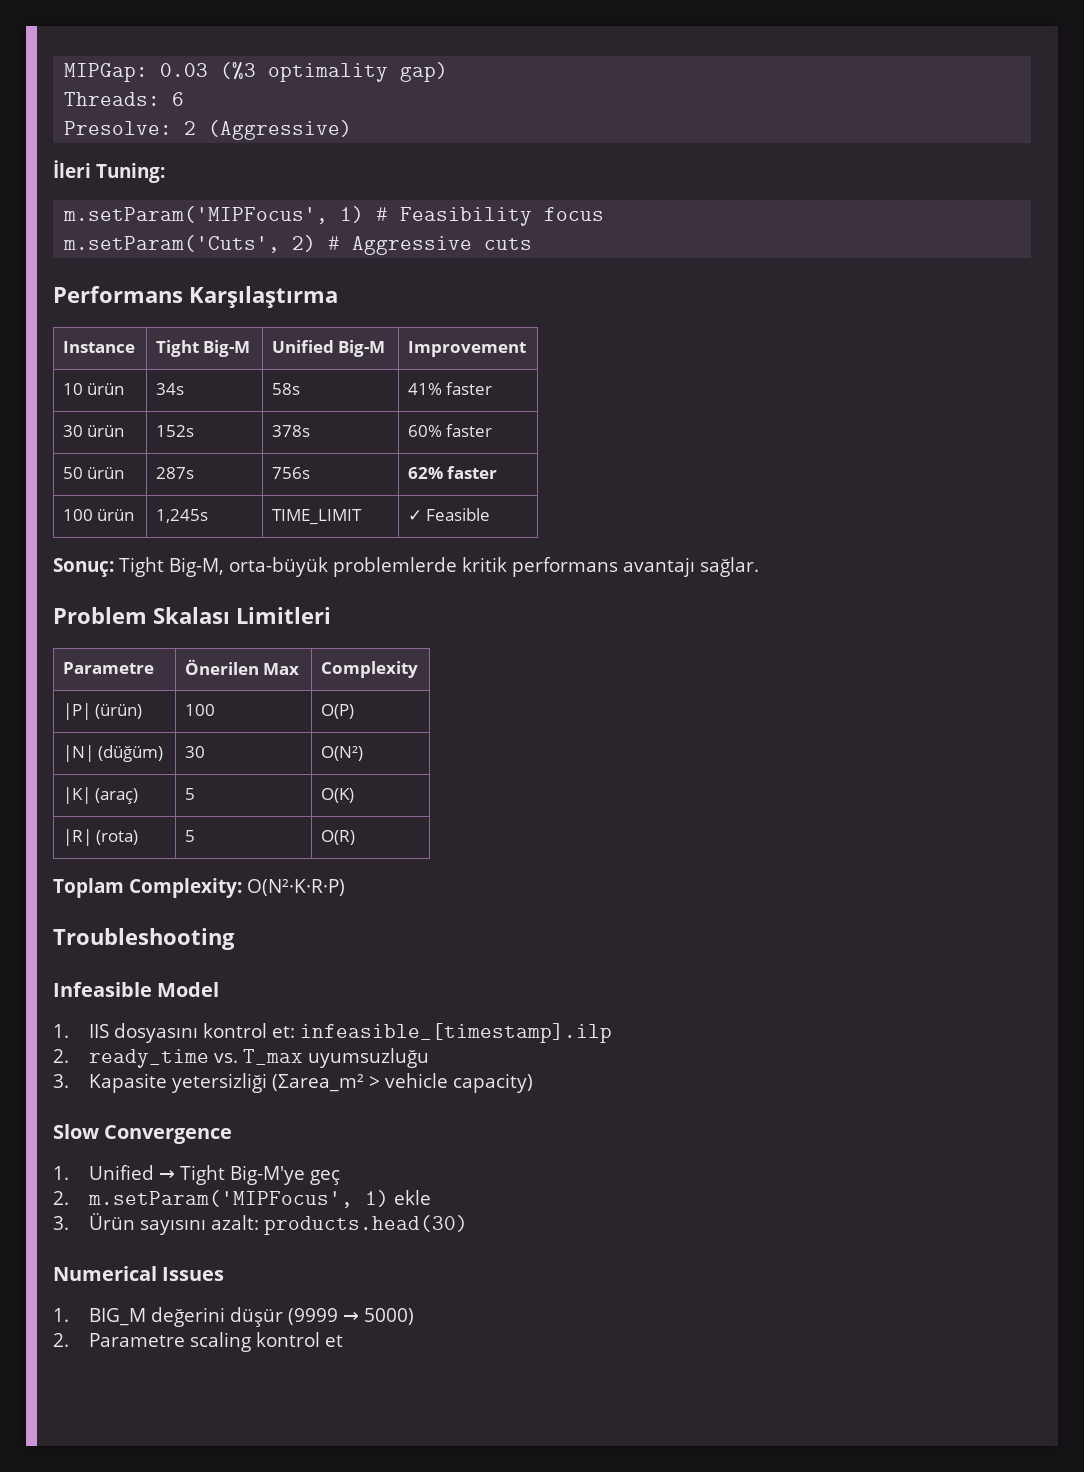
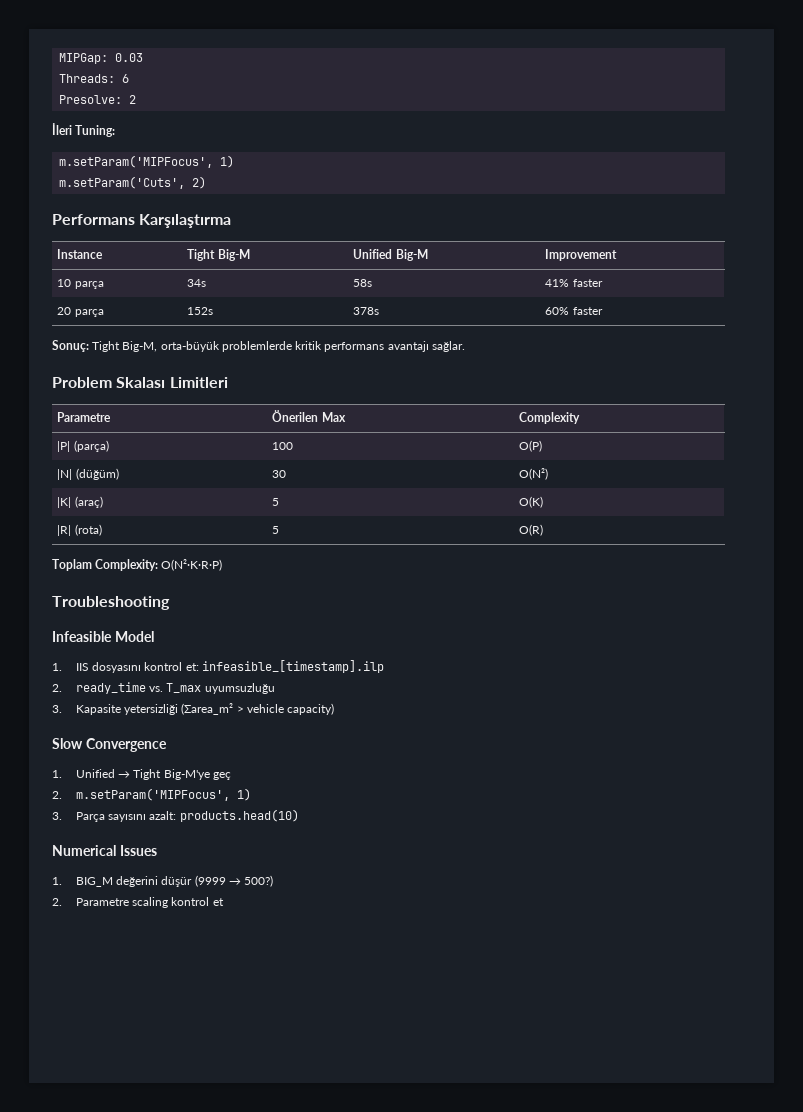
- MIPGap: 0.03 (%3 optimality gap)
+ MIPGap: 0.03
- Presolve: 2 (Aggressive)
+ Presolve: 2
  İleri Tuning:
- m.setParam('MIPFocus', 1) # Feasibility focus
+ m.setParam('MIPFocus', 1)
- m.setParam('Cuts', 2) # Aggressive cuts
+ m.setParam('Cuts', 2)
- 10 ürün | 34s | 58s | 41% faster
+ 10 parça | 34s | 58s | 41% faster
- 30 ürün | 152s | 378s | 60% faster
+ 20 parça | 152s | 378s | 60% faster
- 50 ürün | 287s | 756s | 62% faster
- 100 ürün | 1,245s | TIME_LIMIT | ✓ Feasible
- |P| (ürün) | 100 | O(P)
+ |P| (parça) | 100 | O(P)
- 2. m.setParam('MIPFocus', 1) ekle
- 3. Ürün sayısını azalt: products.head(30)
+ 2. m.setParam('MIPFocus', 1)
+ 3. Parça sayısını azalt: products.head(10)
- 1. BIG_M değerini düşür (9999 → 5000)
+ 1. BIG_M değerini düşür (9999 → 500?)

